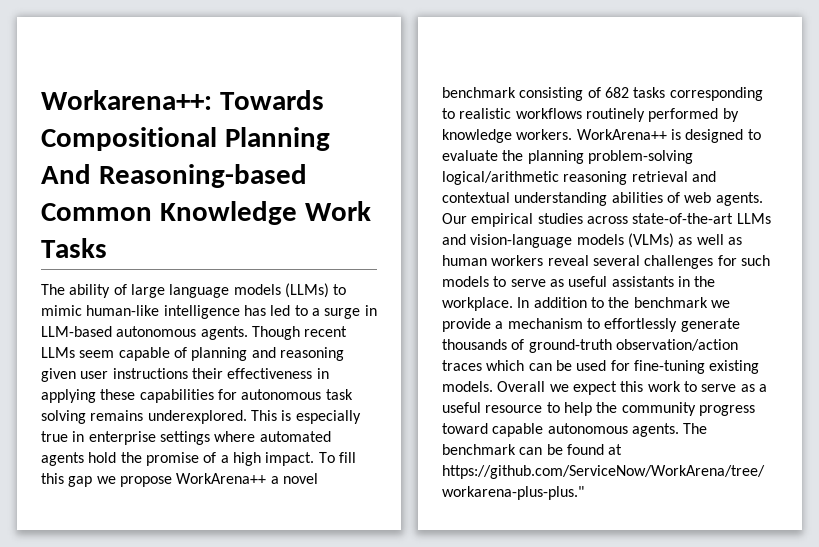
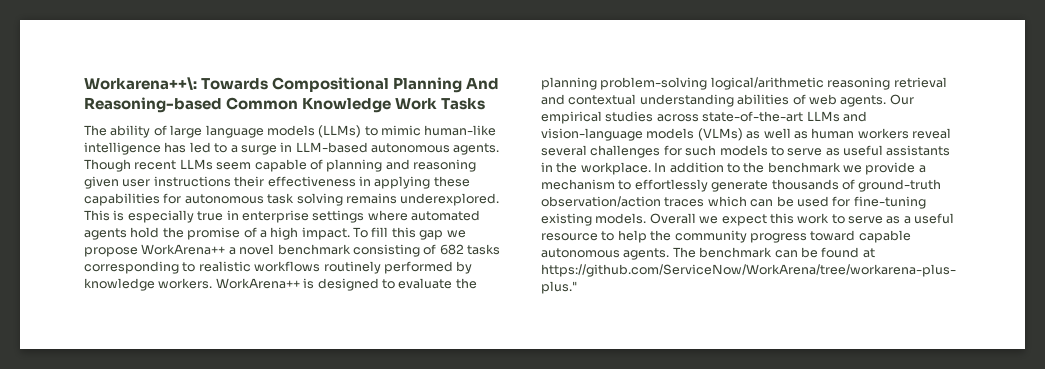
- Workarena++: Towards Compositional Planning And Reasoning-based Common Knowledge Work Tasks
+ Workarena++\: Towards Compositional Planning And Reasoning-based Common Knowledge Work Tasks

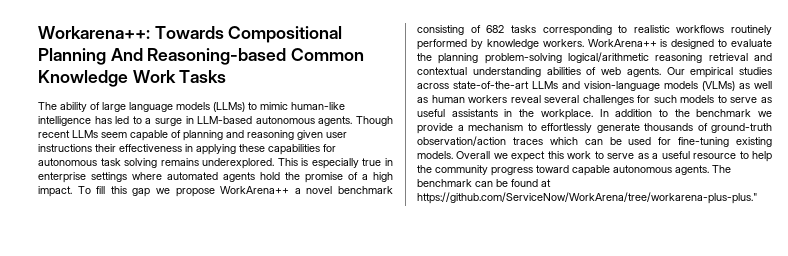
- Workarena++\: Towards Compositional Planning And Reasoning-based Common Knowledge Work Tasks
+ Workarena++: Towards Compositional Planning And Reasoning-based Common Knowledge Work Tasks

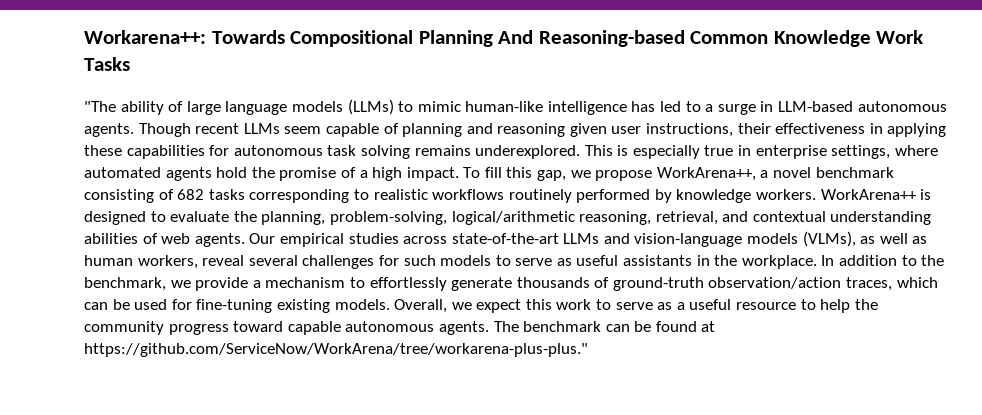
- The ability of large language models (LLMs) to mimic human-like intelligence has led to a surge in LLM-based autonomous agents.
+ "The ability of large language models (LLMs) to mimic human-like intelligence has led to a surge in LLM-based autonomous agents.
- Though recent LLMs seem capable of planning and reasoning given user instructions their effectiveness in applying these capabilities for autonomous task solving remains underexplored.
+ Though recent LLMs seem capable of planning and reasoning given user instructions, their effectiveness in applying these capabilities for autonomous task solving remains underexplored.
- This is especially true in enterprise settings where automated agents hold the promise of a high impact.
+ This is especially true in enterprise settings, where automated agents hold the promise of a high impact.
- To fill this gap we propose WorkArena++ a novel benchmark consisting of 682 tasks corresponding to realistic workflows routinely performed by knowledge workers.
+ To fill this gap, we propose WorkArena++, a novel benchmark consisting of 682 tasks corresponding to realistic workflows routinely performed by knowledge workers.
- WorkArena++ is designed to evaluate the planning problem-solving logical/arithmetic reasoning retrieval and contextual understanding abilities of web agents.
+ WorkArena++ is designed to evaluate the planning, problem-solving, logical/arithmetic reasoning, retrieval, and contextual understanding abilities of web agents.
- Our empirical studies across state-of-the-art LLMs and vision-language models (VLMs) as well as human workers reveal several challenges for such models to serve as useful assistants in the workplace.
+ Our empirical studies across state-of-the-art LLMs and vision-language models (VLMs), as well as human workers, reveal several challenges for such models to serve as useful assistants in the workplace.
- In addition to the benchmark we provide a mechanism to effortlessly generate thousands of ground-truth observation/action traces which can be used for fine-tuning existing models.
+ In addition to the benchmark, we provide a mechanism to effortlessly generate thousands of ground-truth observation/action traces, which can be used for fine-tuning existing models.
- Overall we expect this work to serve as a useful resource to help the community progress toward capable autonomous agents.
+ Overall, we expect this work to serve as a useful resource to help the community progress toward capable autonomous agents.

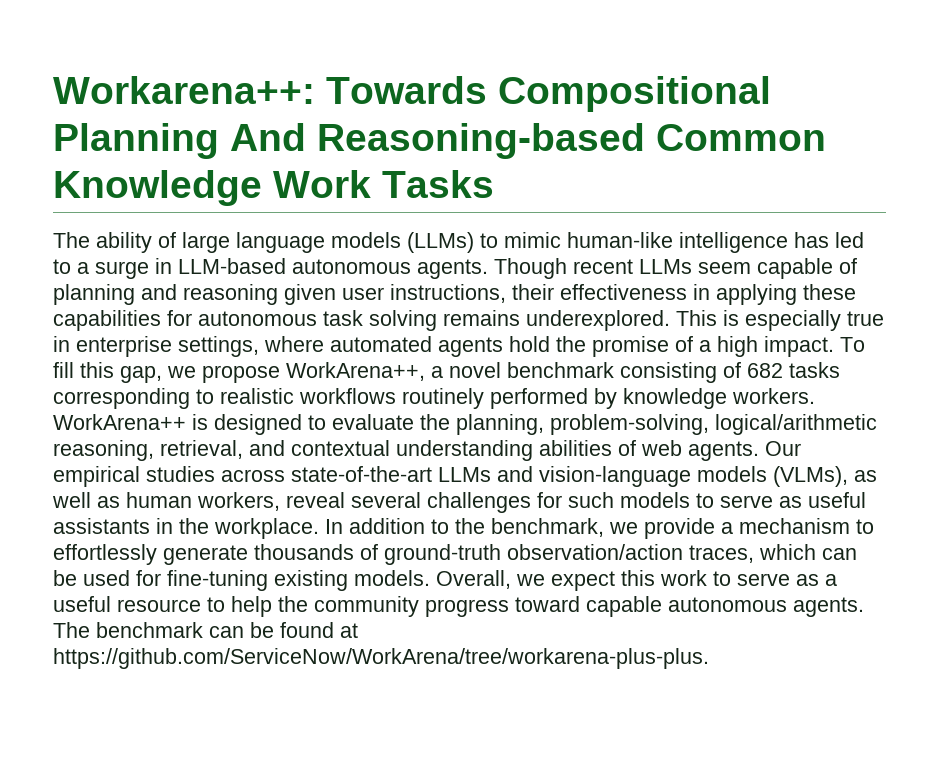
- "The ability of large language models (LLMs) to mimic human-like intelligence has led to a surge in LLM-based autonomous agents.
+ The ability of large language models (LLMs) to mimic human-like intelligence has led to a surge in LLM-based autonomous agents.
- The benchmark can be found at https://github.com/ServiceNow/WorkArena/tree/workarena-plus-plus."
+ The benchmark can be found at https://github.com/ServiceNow/WorkArena/tree/workarena-plus-plus.

